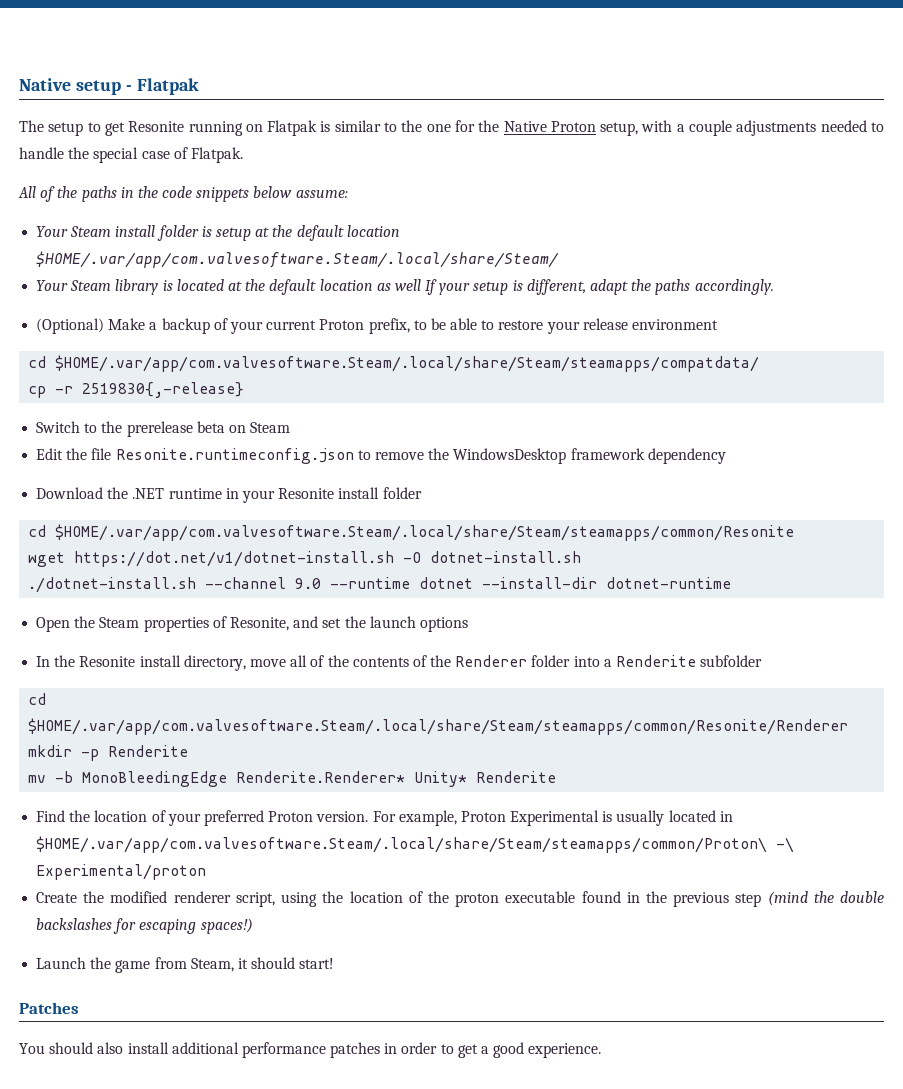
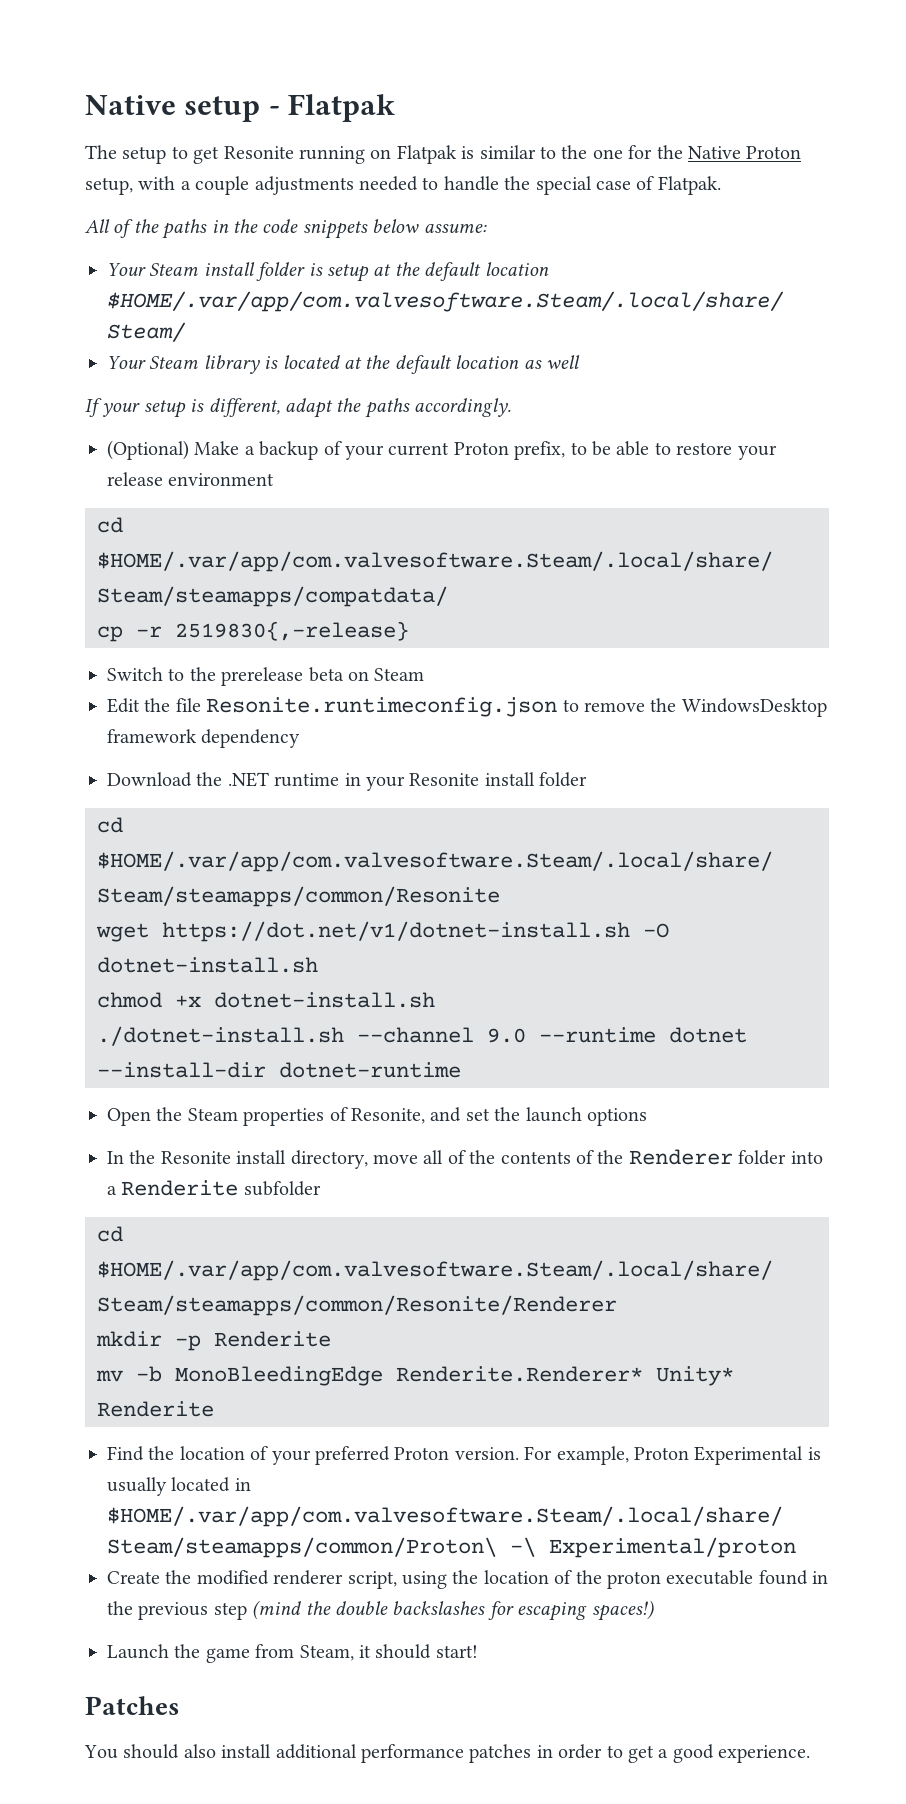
- Your Steam library is located at the default location as well If your setup is different, adapt the paths accordingly.
+ Your Steam library is located at the default location as well
+ If your setup is different, adapt the paths accordingly.
+ chmod +x dotnet-install.sh

